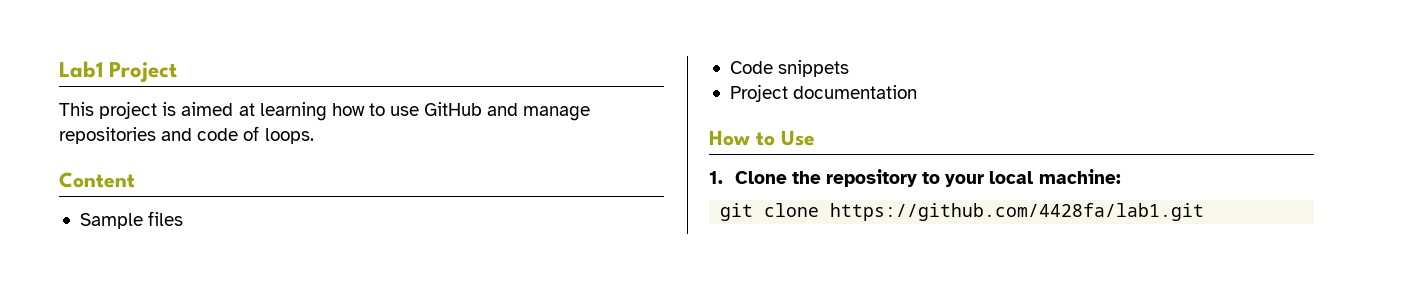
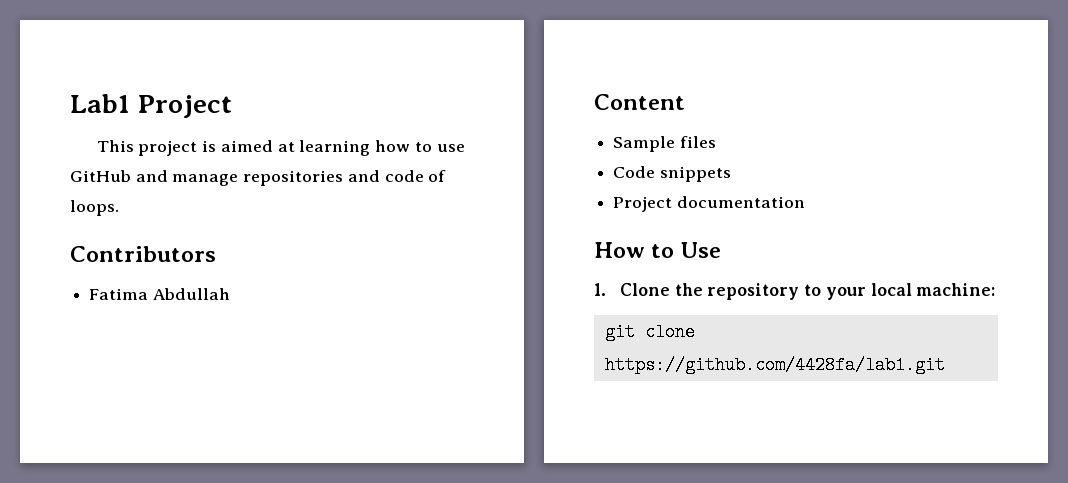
+ Contributors
+ Fatima Abdullah

